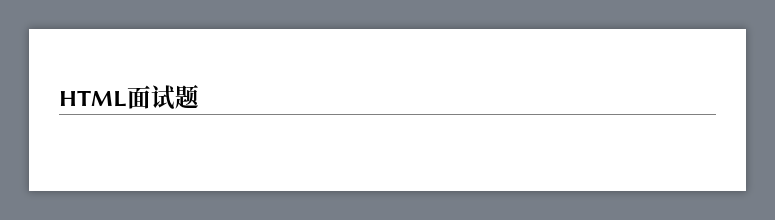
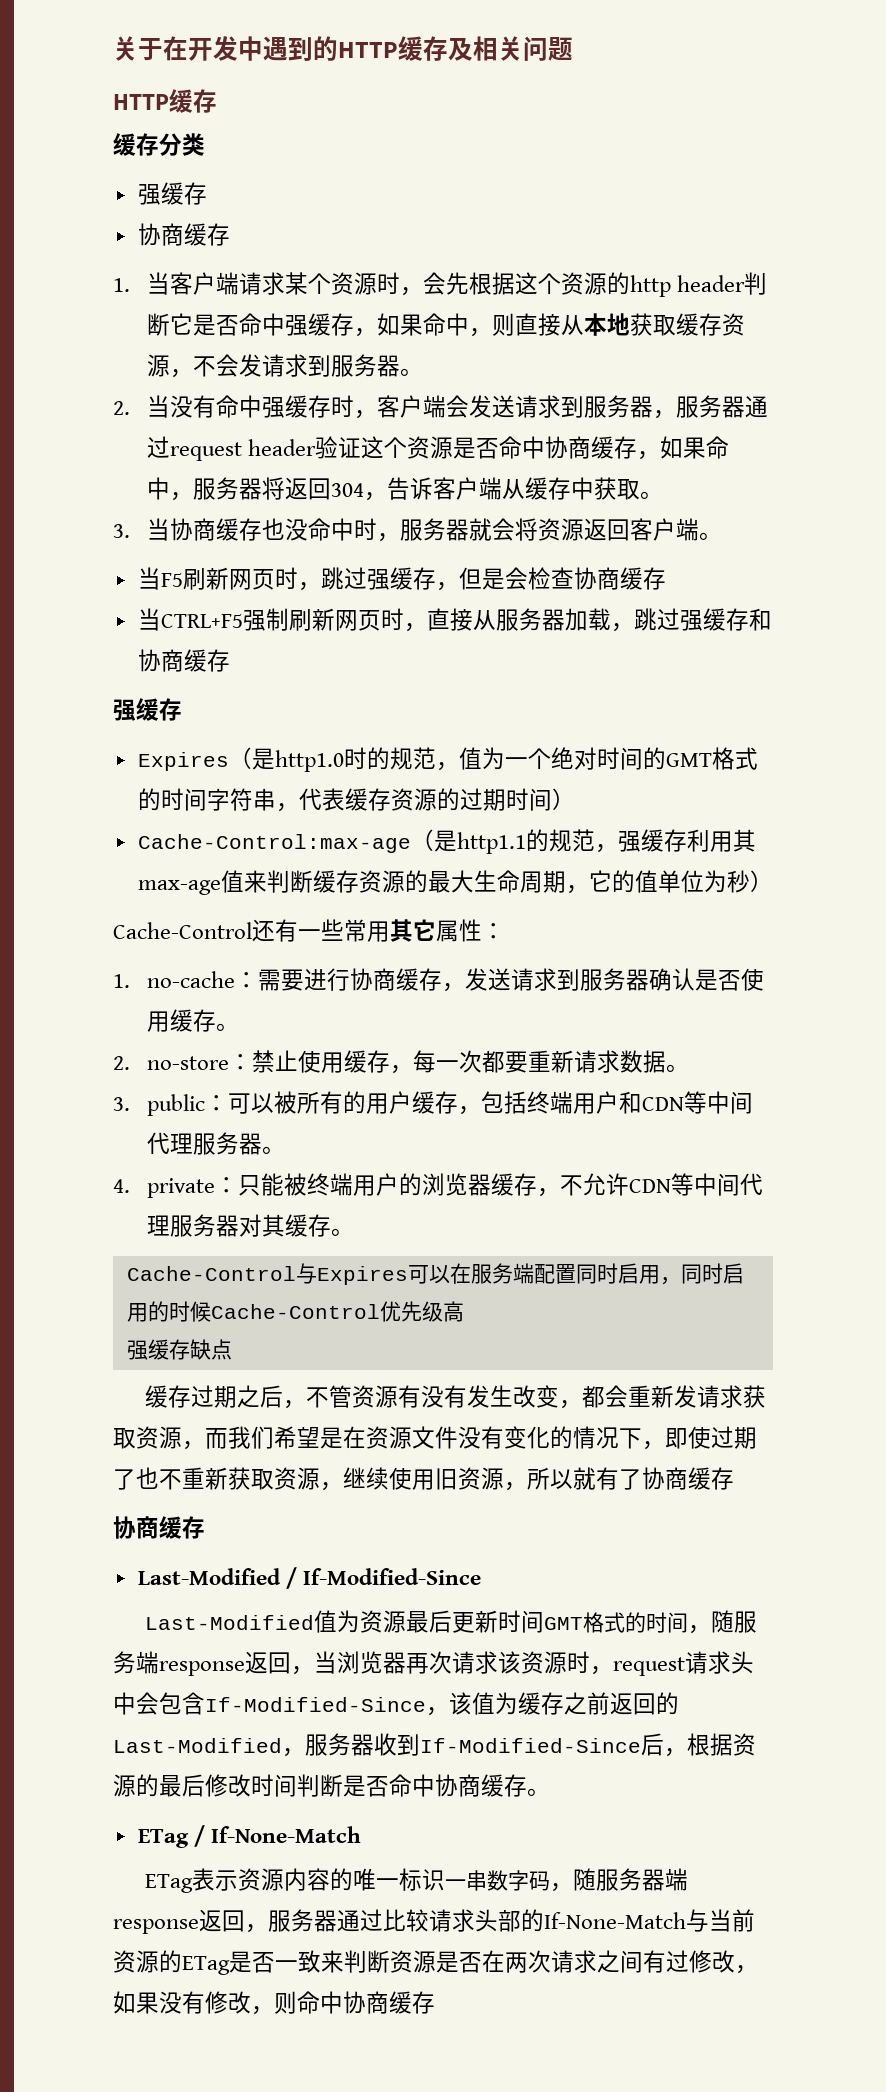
- HTML面试题
+ 关于在开发中遇到的HTTP缓存及相关问题
+ HTTP缓存
+ 缓存分类
+ 强缓存
+ 协商缓存
+ 1.当客户端请求某个资源时，会先根据这个资源的http header判断它是否命中强缓存，如果命中，则直接从本地获取缓存资源，不会发请求到服务器。
+ 2.当没有命中强缓存时，客户端会发送请求到服务器，服务器通过request header验证这个资源是否命中协商缓存，如果命中，服务器将返回304，告诉客户端从缓存中获取。
+ 3.当协商缓存也没命中时，服务器就会将资源返回客户端。
+ 当F5刷新网页时，跳过强缓存，但是会检查协商缓存
+ 当CTRL+F5强制刷新网页时，直接从服务器加载，跳过强缓存和协商缓存
+ 强缓存
+ Expires（是http1.0时的规范，值为一个绝对时间的GMT格式的时间字符串，代表缓存资源的过期时间）
+ Cache-Control:max-age（是http1.1的规范，强缓存利用其max-age值来判断缓存资源的最大生命周期，它的值单位为秒）
+ Cache-Control还有一些常用其它属性：
+ 1. no-cache：需要进行协商缓存，发送请求到服务器确认是否使用缓存。
+ 2. no-store：禁止使用缓存，每一次都要重新请求数据。
+ 3. public：可以被所有的用户缓存，包括终端用户和CDN等中间代理服务器。
+ 4. private：只能被终端用户的浏览器缓存，不允许CDN等中间代理服务器对其缓存。
+ Cache-Control与Expires可以在服务端配置同时启用，同时启用的时候Cache-Control优先级高
+ 强缓存缺点
+ 缓存过期之后，不管资源有没有发生改变，都会重新发请求获取资源，而我们希望是在资源文件没有变化的情况下，即使过期了也不重新获取资源，继续使用旧资源，所以就有了协商缓存
+ 协商缓存
+ Last-Modified / If-Modified-Since
+ Last-Modified值为资源最后更新时间GMT格式的时间，随服务端response返回，当浏览器再次请求该资源时，request请求头中会包含If-Modified-Since，该值为缓存之前返回的Last-Modified，服务器收到If-Modified-Since后，根据资源的最后修改时间判断是否命中协商缓存。
+ ETag / If-None-Match
+ ETag表示资源内容的唯一标识一串数字码，随服务器端response返回，服务器通过比较请求头部的If-None-Match与当前资源的ETag是否一致来判断资源是否在两次请求之间有过修改，如果没有修改，则命中协商缓存

